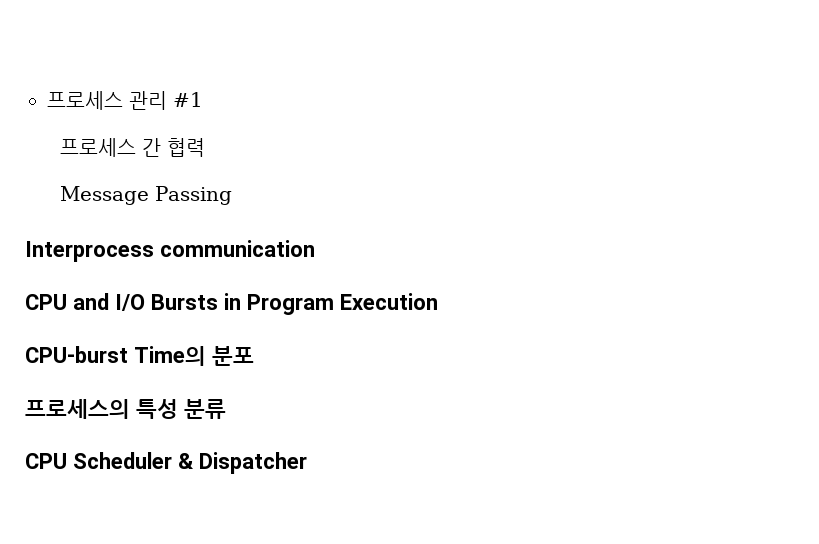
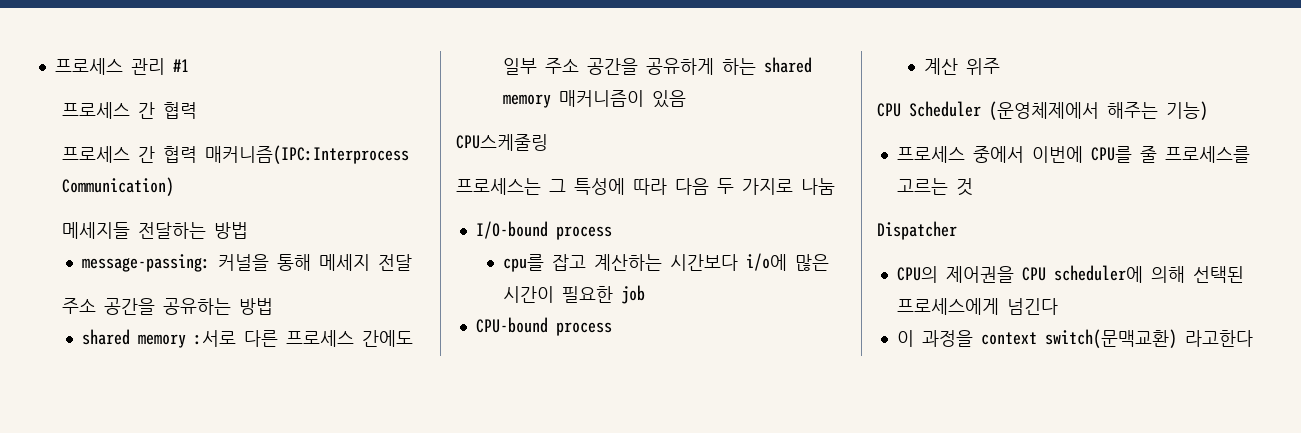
- Message Passing
- Interprocess communication
- CPU and I/O Bursts in Program Execution
- CPU-burst Time의 분포
- 프로세스의 특성 분류
- CPU Scheduler & Dispatcher
+ 프로세스 간 협력 매커니즘(IPC:Interprocess Communication)
+ 메세지들 전달하는 방법
+ message-passing: 커널을 통해 메세지 전달
+ 주소 공간을 공유하는 방법
+ shared memory :서로 다른 프로세스 간에도 일부 주소 공간을 공유하게 하는 shared memory 매커니즘이 있음
+ CPU스케줄링
+ 프로세스는 그 특성에 따라 다음 두 가지로 나눔
+ I/O-bound process
+ cpu를 잡고 계산하는 시간보다 i/o에 많은 시간이 필요한 job
+ CPU-bound process
+ 계산 위주
+ CPU Scheduler (운영체제에서 해주는 기능)
+ 프로세스 중에서 이번에 CPU를 줄 프로세스를 고르는 것
+ Dispatcher
+ CPU의 제어권을 CPU scheduler에 의해 선택된 프로세스에게 넘긴다
+ 이 과정을 context switch(문맥교환) 라고한다

